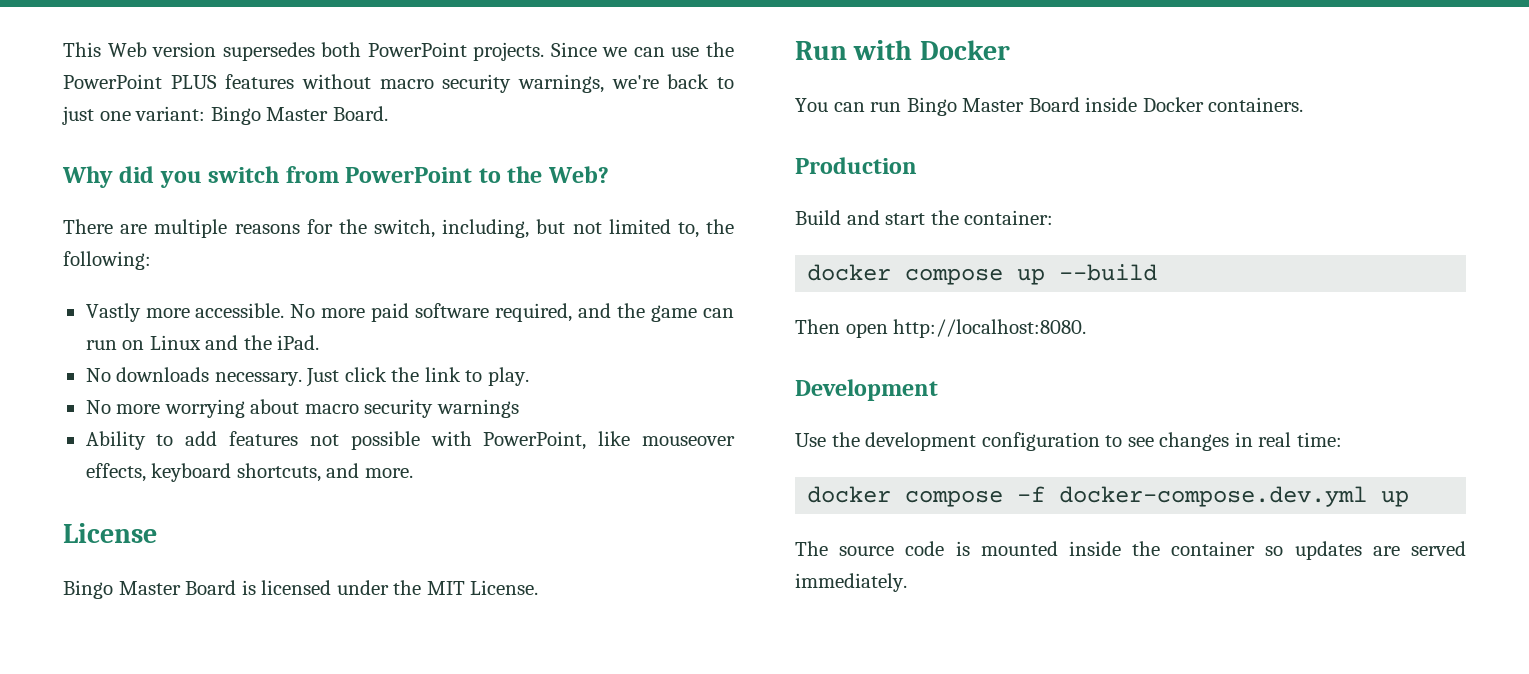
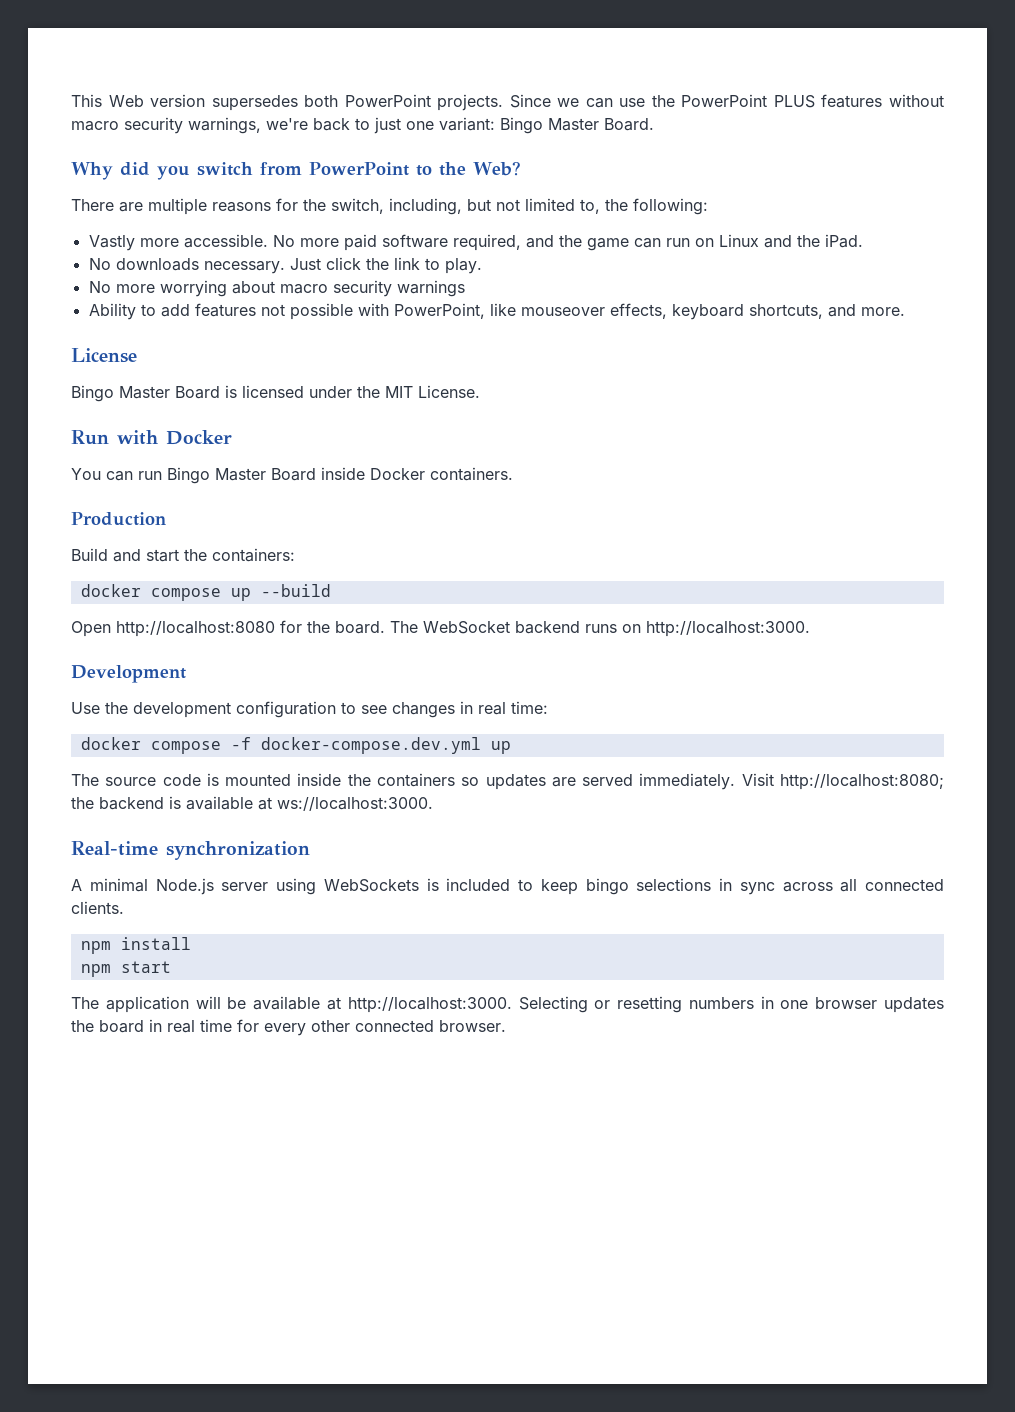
- Build and start the container:
+ Build and start the containers:
- Then open http://localhost:8080.
+ Open http://localhost:8080 for the board. The WebSocket backend runs on http://localhost:3000.
- The source code is mounted inside the container so updates are served immediately.
+ The source code is mounted inside the containers so updates are served immediately.
+ Visit http://localhost:8080; the backend is available at ws://localhost:3000.
+ Real-time synchronization
+ A minimal Node.js server using WebSockets is included to keep bingo selections in sync across all connected clients.
+ npm install
+ npm start
+ The application will be available at http://localhost:3000. Selecting or resetting numbers in one browser updates the board in real time for every other connected browser.

